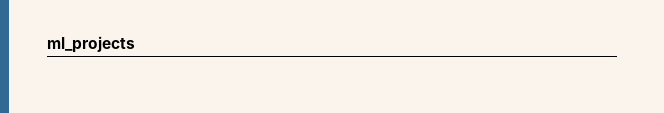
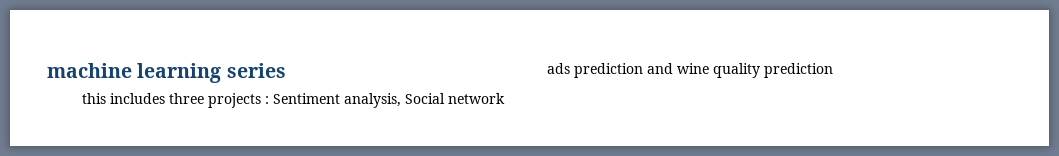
- ml_projects
+ machine learning series
+ this includes three projects : Sentiment analysis, Social network ads prediction and wine quality prediction

